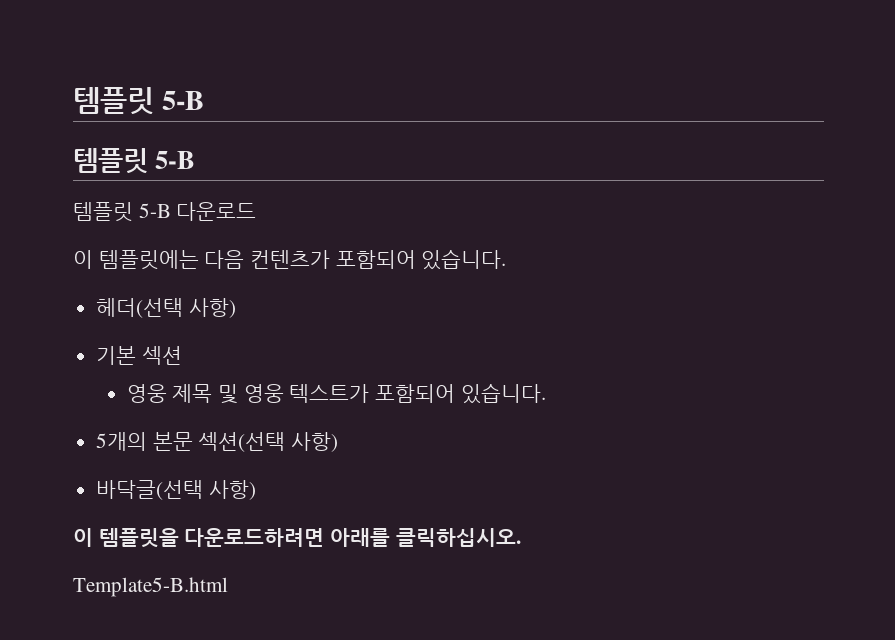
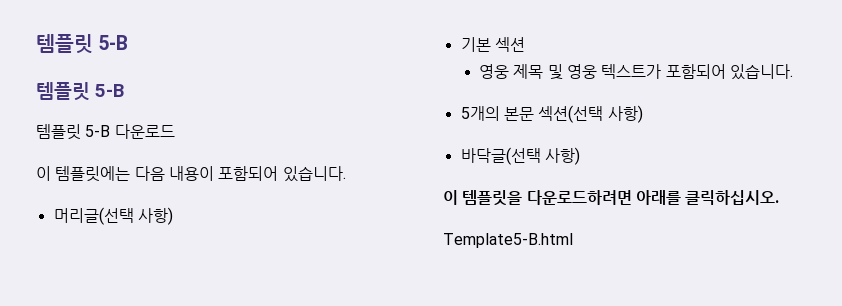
- 이 템플릿에는 다음 컨텐츠가 포함되어 있습니다.
- 헤더(선택 사항)
+ 이 템플릿에는 다음 내용이 포함되어 있습니다.
+ 머리글(선택 사항)

